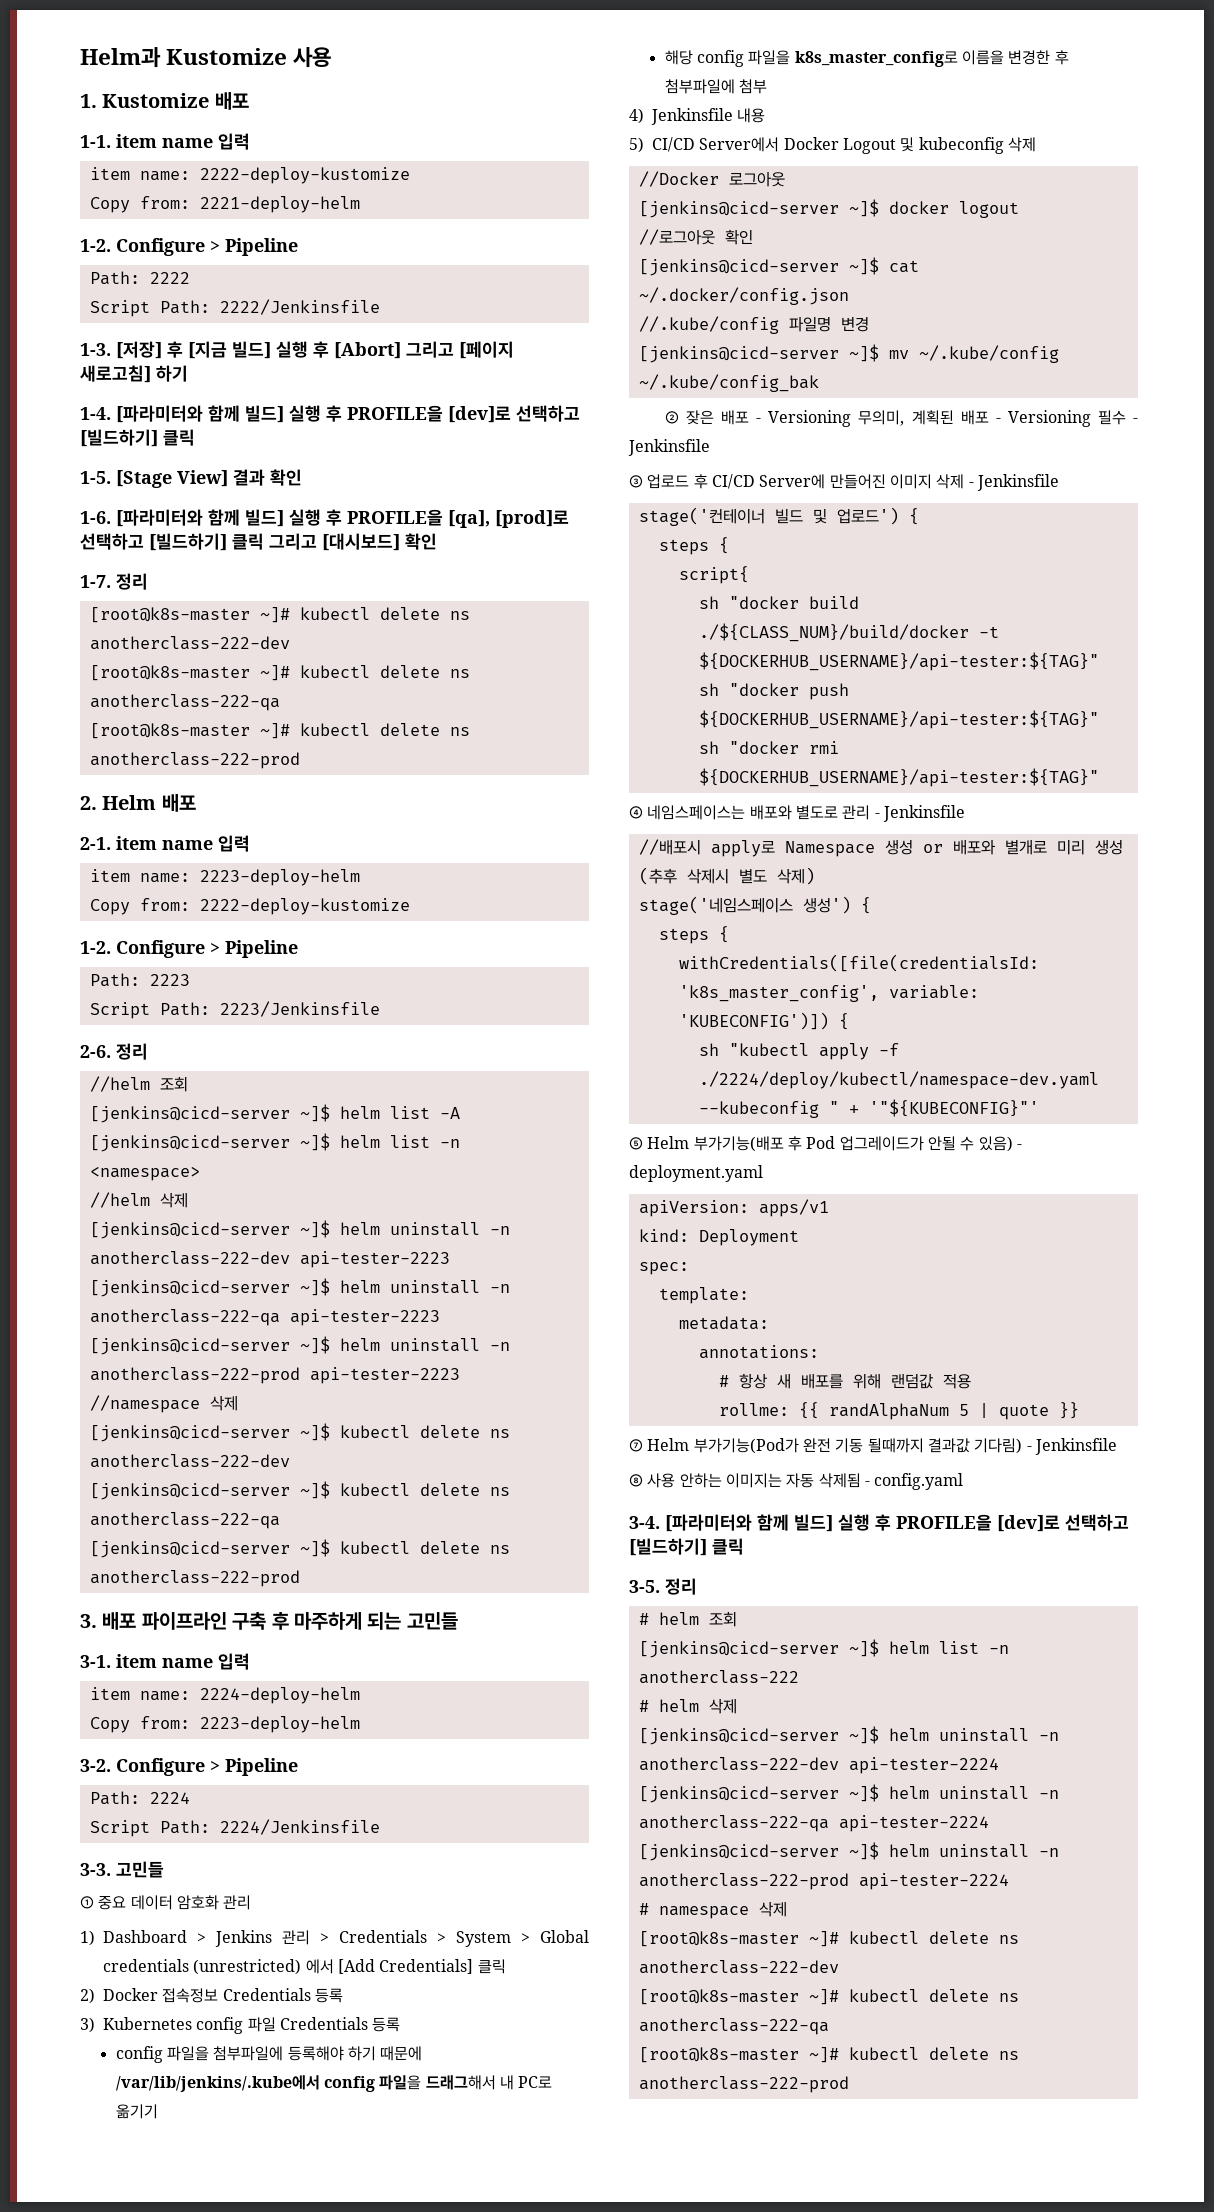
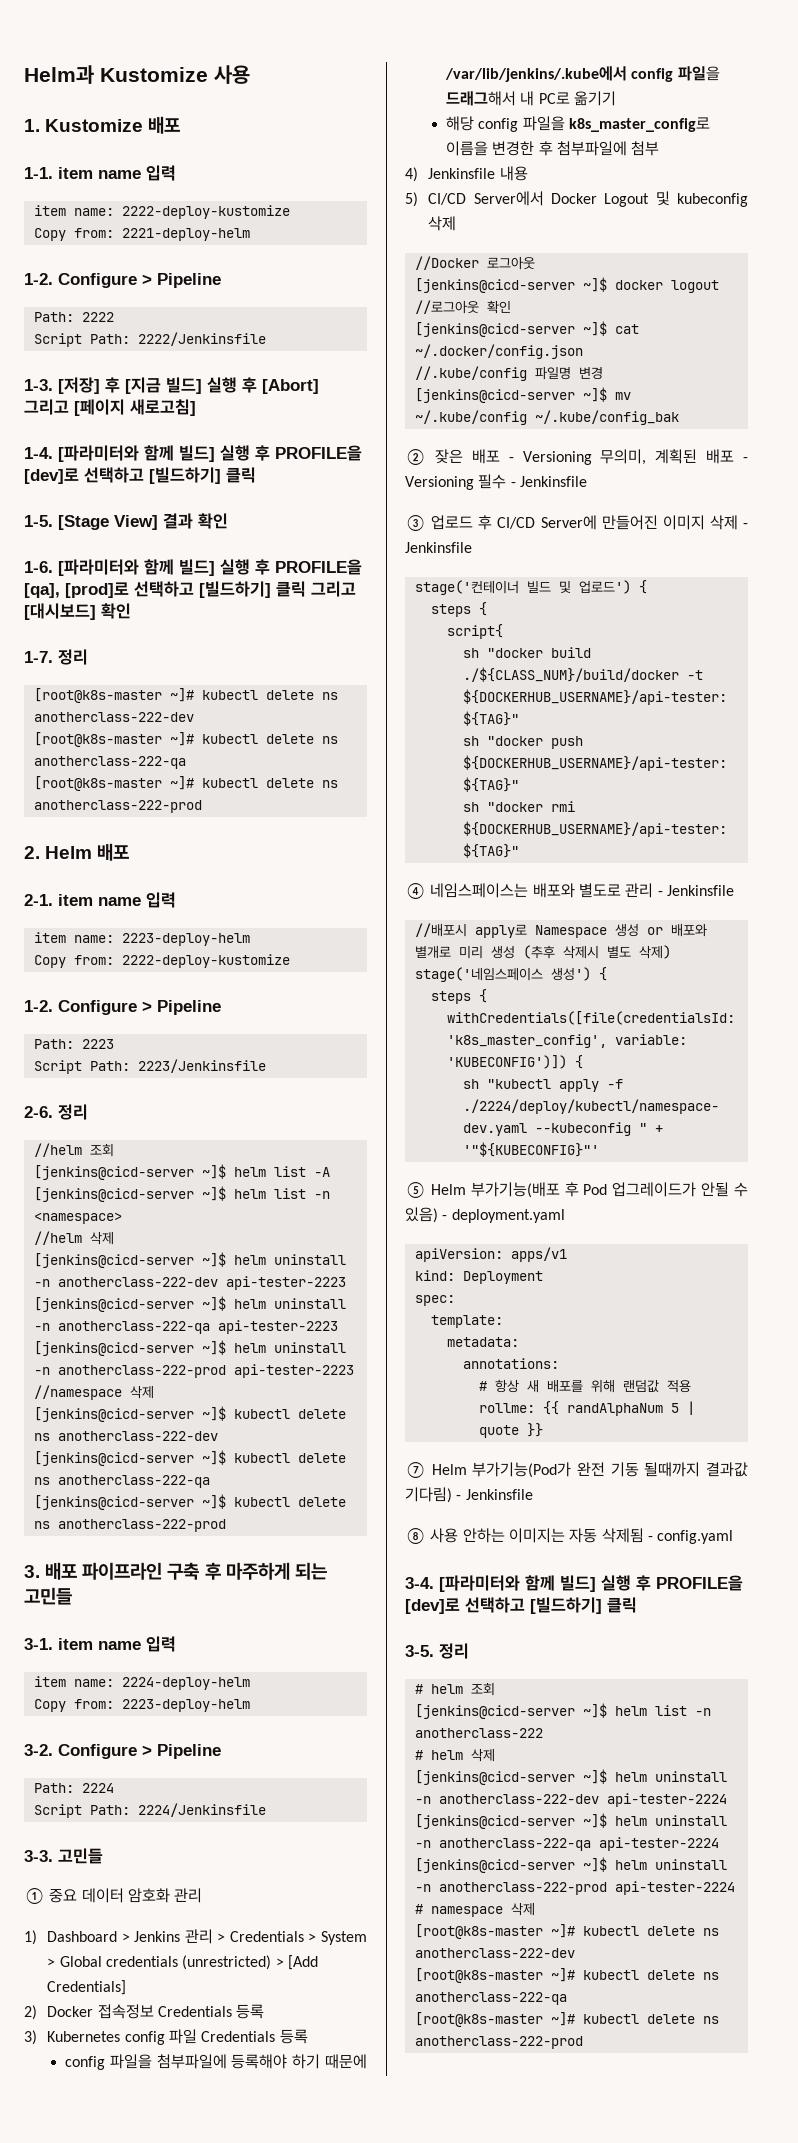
- [저장] 후 [지금 빌드] 실행 후 [Abort] 그리고 [페이지 새로고침] 하기
+ [저장] 후 [지금 빌드] 실행 후 [Abort] 그리고 [페이지 새로고침]
- 1) Dashboard > Jenkins 관리 > Credentials > System > Global credentials (unrestricted) 에서 [Add Credentials] 클릭
+ 1) Dashboard > Jenkins 관리 > Credentials > System > Global credentials (unrestricted) > [Add Credentials]

